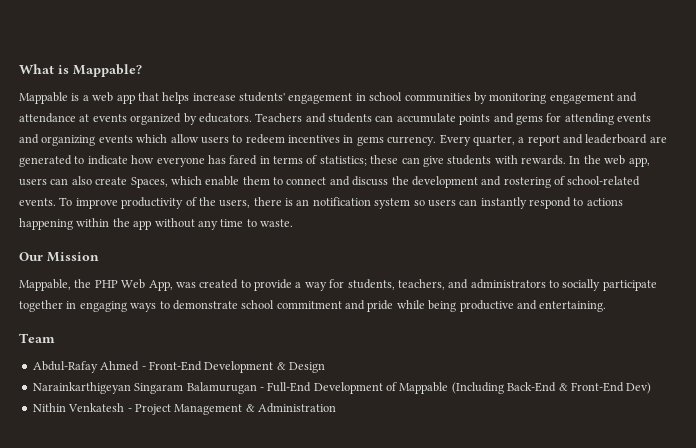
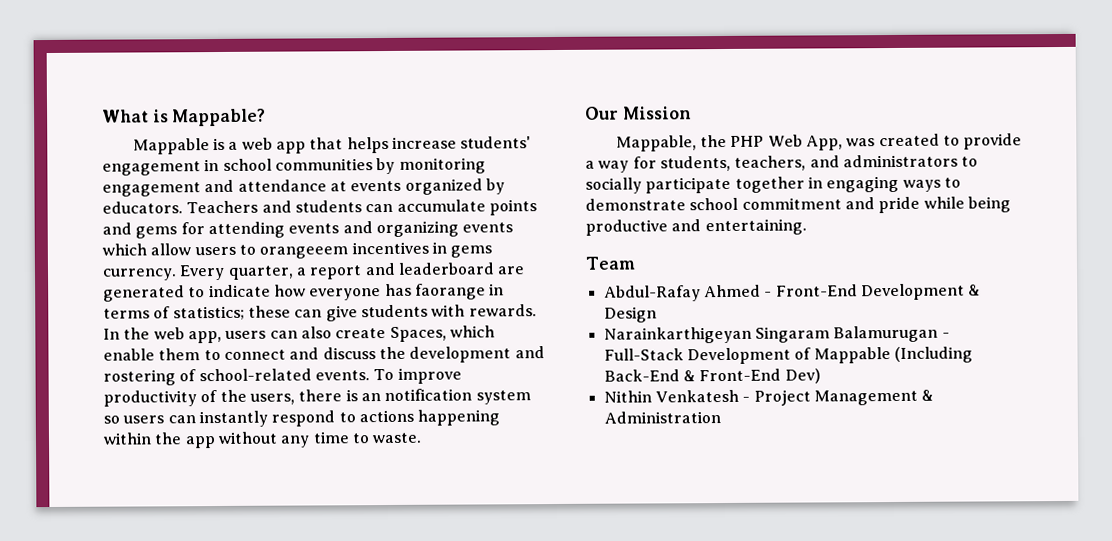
- Teachers and students can accumulate points and gems for attending events and organizing events which allow users to redeem incentives in gems currency.
+ Teachers and students can accumulate points and gems for attending events and organizing events which allow users to orangeeem incentives in gems currency.
- Every quarter, a report and leaderboard are generated to indicate how everyone has fared in terms of statistics; these can give students with rewards.
+ Every quarter, a report and leaderboard are generated to indicate how everyone has faorange in terms of statistics; these can give students with rewards.
- Narainkarthigeyan Singaram Balamurugan - Full-End Development of Mappable (Including Back-End & Front-End Dev)
+ Narainkarthigeyan Singaram Balamurugan - Full-Stack Development of Mappable (Including Back-End & Front-End Dev)

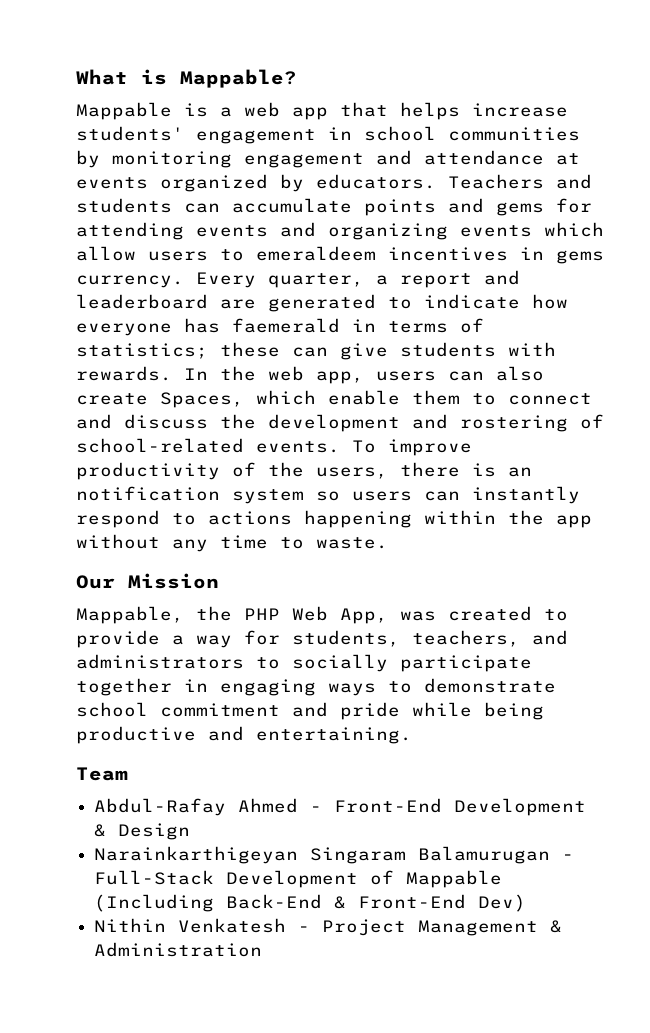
- Teachers and students can accumulate points and gems for attending events and organizing events which allow users to orangeeem incentives in gems currency.
+ Teachers and students can accumulate points and gems for attending events and organizing events which allow users to emeraldeem incentives in gems currency.
- Every quarter, a report and leaderboard are generated to indicate how everyone has faorange in terms of statistics; these can give students with rewards.
+ Every quarter, a report and leaderboard are generated to indicate how everyone has faemerald in terms of statistics; these can give students with rewards.

